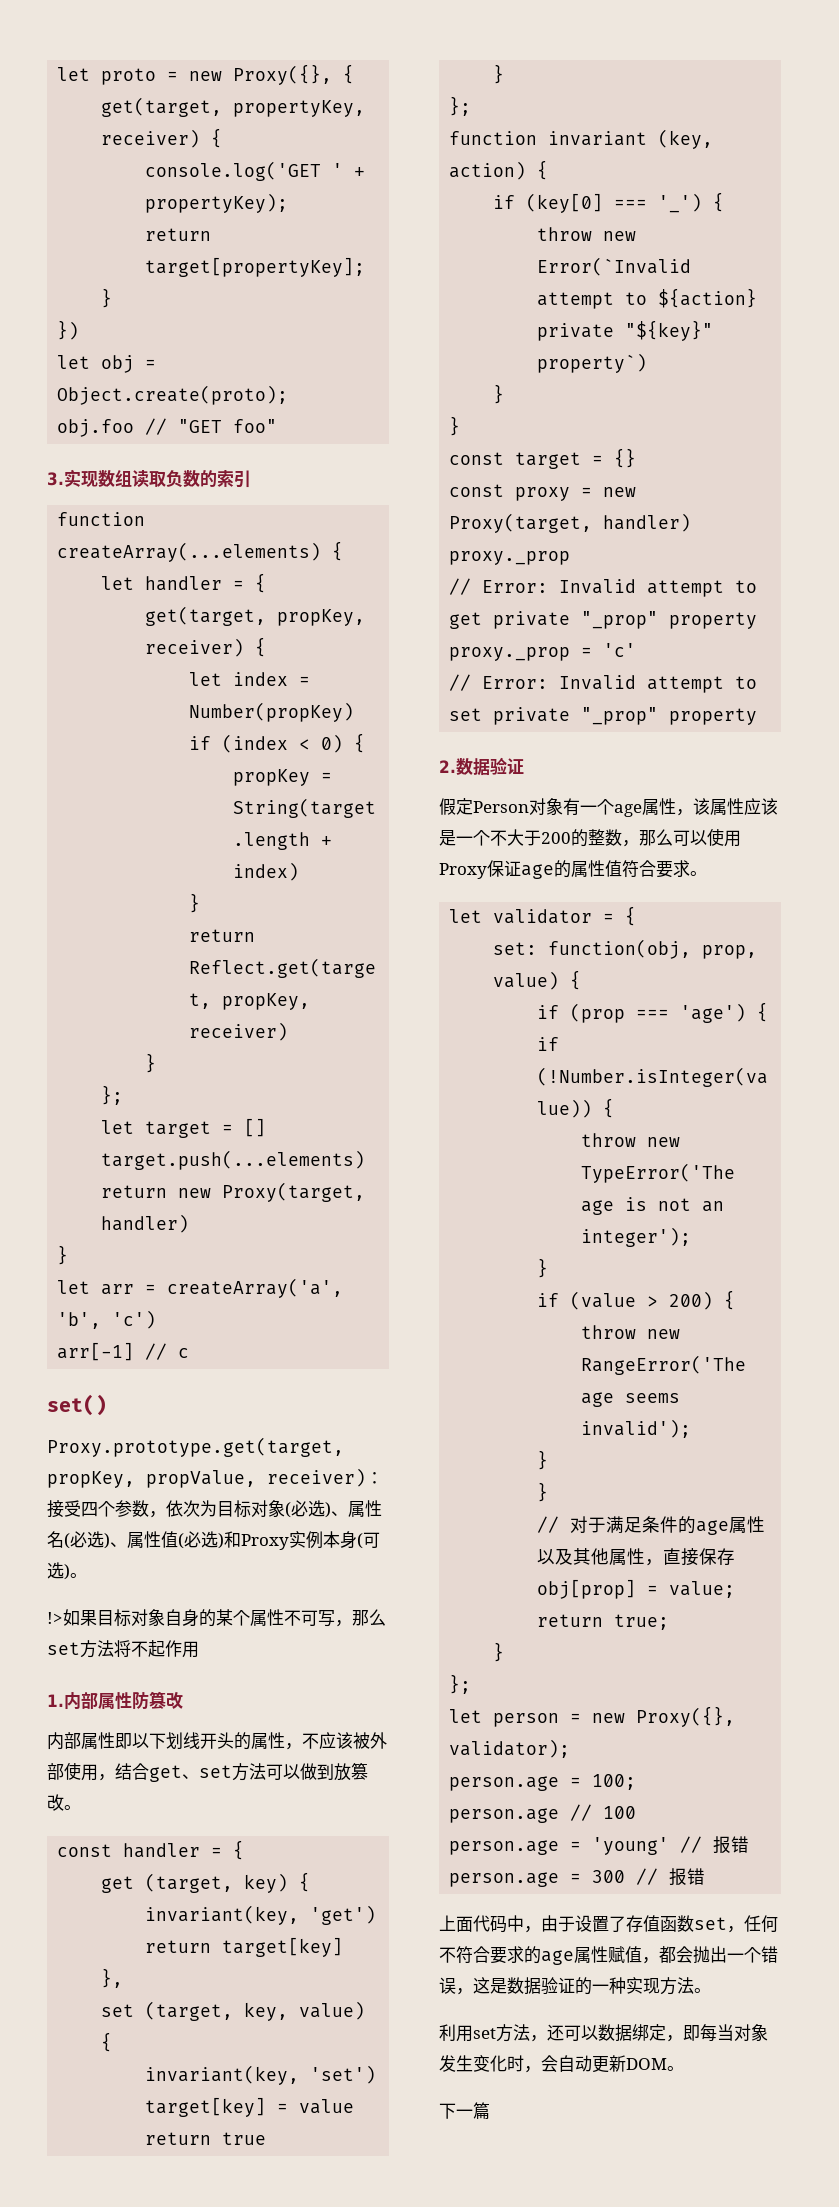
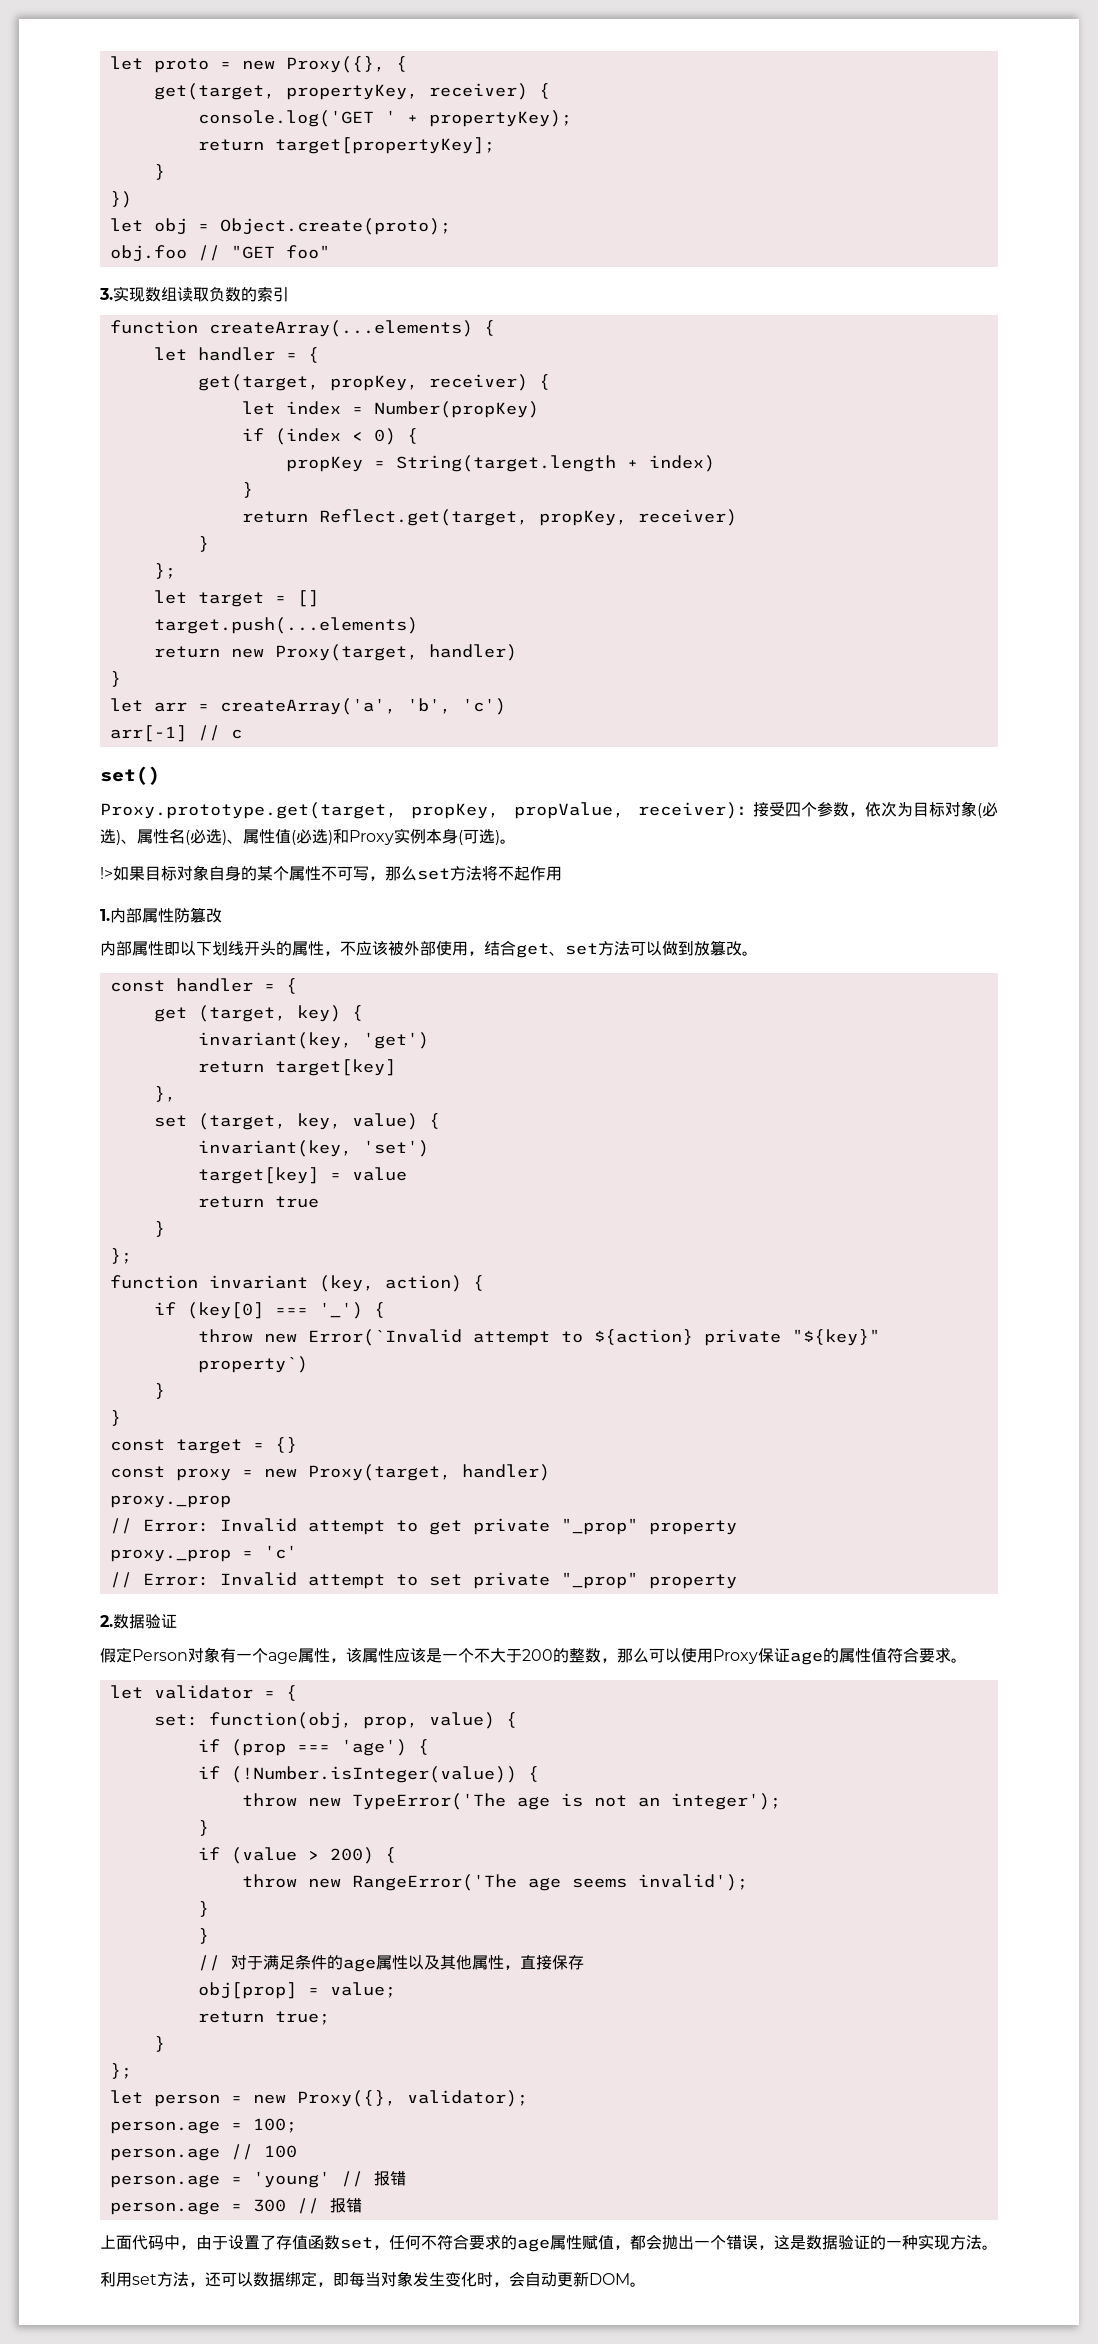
- 下一篇

